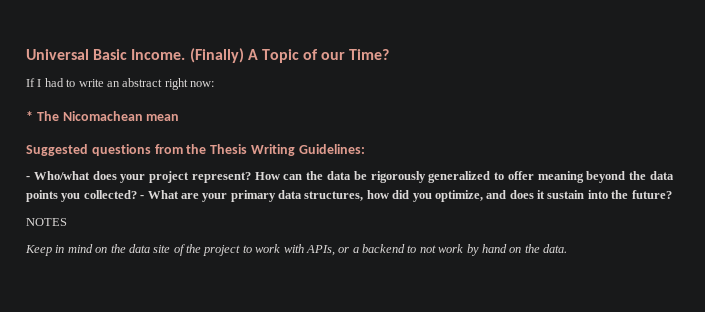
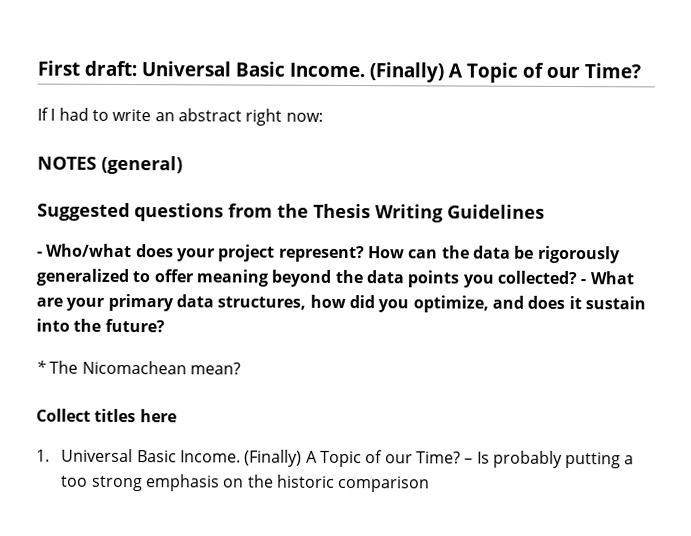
- Universal Basic Income.
+ First draft: Universal Basic Income.
- * The Nicomachean mean
+ NOTES (general)
- Suggested questions from the Thesis Writing Guidelines:
+ Suggested questions from the Thesis Writing Guidelines
- NOTES
- Keep in mind on the data site of the project to work with APIs, or a backend to not work by hand on the data.
+ * The Nicomachean mean?
+ Collect titles here
+ 1. Universal Basic Income. (Finally) A Topic of our Time? – Is probably putting a too strong emphasis on the historic comparison

